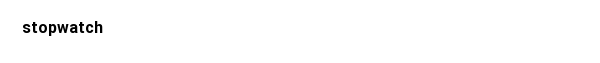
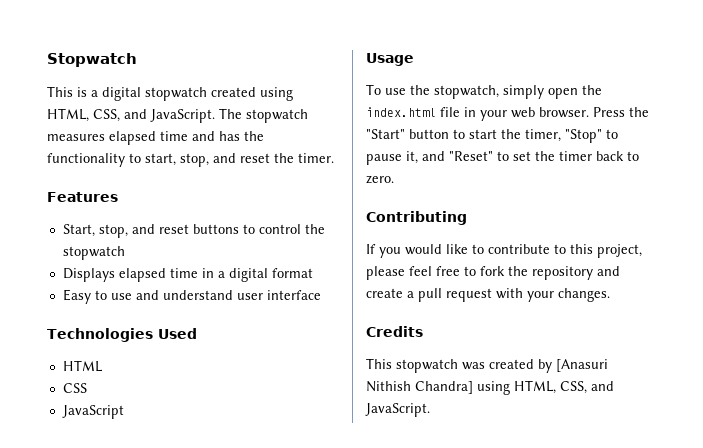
- stopwatch
+ Stopwatch
+ This is a digital stopwatch created using HTML, CSS, and JavaScript. The stopwatch measures elapsed time and has the functionality to start, stop, and reset the timer.
+ Features
+ Start, stop, and reset buttons to control the stopwatch
+ Displays elapsed time in a digital format
+ Easy to use and understand user interface
+ Technologies Used
+ HTML
+ CSS
+ JavaScript
+ Usage
+ To use the stopwatch, simply open the index.html file in your web browser. Press the "Start" button to start the timer, "Stop" to pause it, and "Reset" to set the timer back to zero.
+ Contributing
+ If you would like to contribute to this project, please feel free to fork the repository and create a pull request with your changes.
+ Credits
+ This stopwatch was created by [Anasuri Nithish Chandra] using HTML, CSS, and JavaScript.

